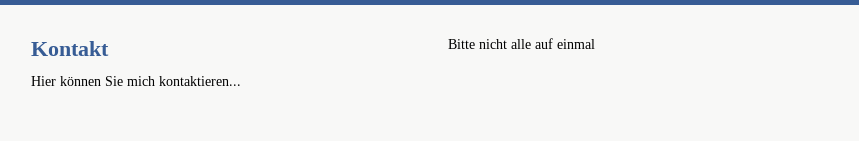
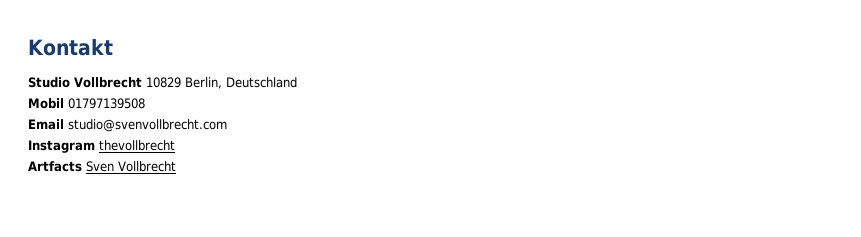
- Hier können Sie mich kontaktieren...
- Bitte nicht alle auf einmal
+ Studio Vollbrecht 10829 Berlin, Deutschland
+ Mobil 01797139508
+ Email studio@svenvollbrecht.com
+ Instagram thevollbrecht
+ Artfacts Sven Vollbrecht

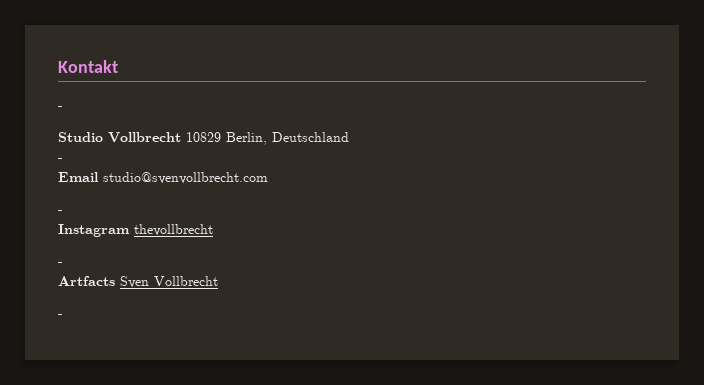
  Kontakt
+ -
  Studio Vollbrecht 10829 Berlin, Deutschland
- Mobil 01797139508
+ -
  Email studio@svenvollbrecht.com
+ -
  Instagram thevollbrecht
+ -
  Artfacts Sven Vollbrecht
+ -

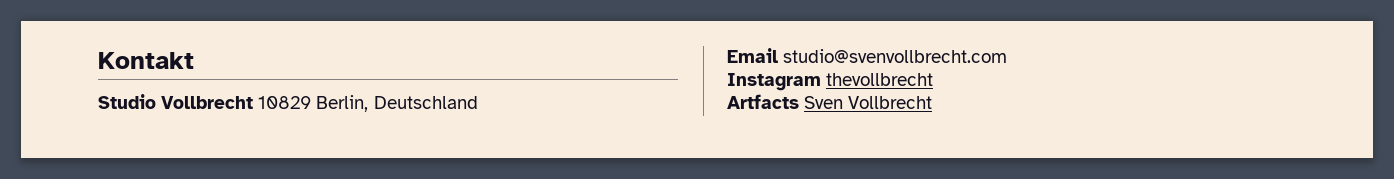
  Kontakt
- -
  Studio Vollbrecht 10829 Berlin, Deutschland
- -
  Email studio@svenvollbrecht.com
- -
  Instagram thevollbrecht
- -
  Artfacts Sven Vollbrecht
- -

